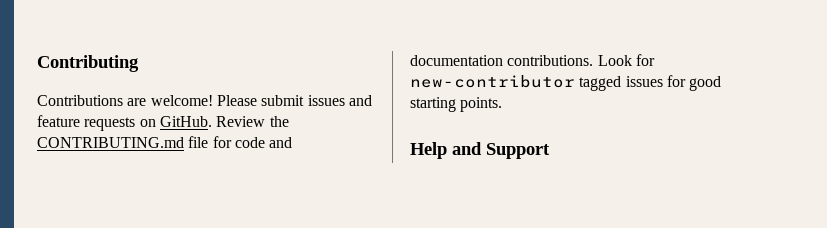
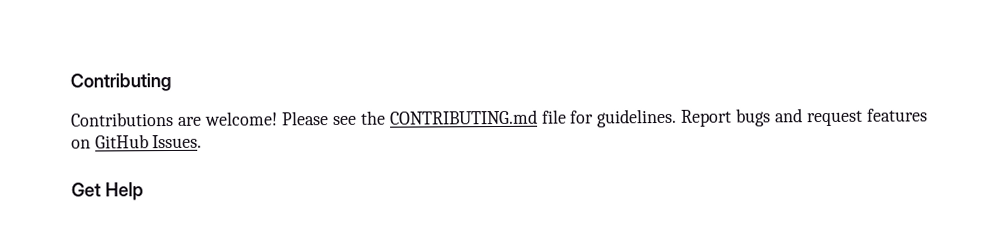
- Please submit issues and feature requests on GitHub. Review the CONTRIBUTING.md file for code and documentation contributions. Look for new-contributor tagged issues for good starting points.
- Help and Support
+ Please see the CONTRIBUTING.md file for guidelines. Report bugs and request features on GitHub Issues.
+ Get Help

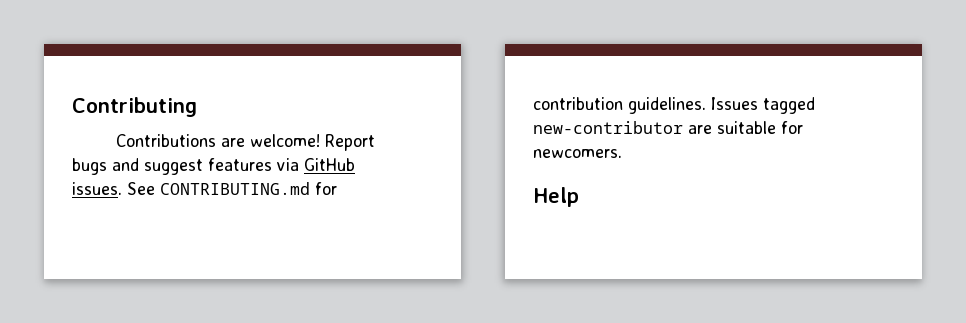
- Please see the CONTRIBUTING.md file for guidelines. Report bugs and request features on GitHub Issues.
- Get Help
+ Report bugs and suggest features via GitHub issues. See CONTRIBUTING.md for contribution guidelines. Issues tagged new-contributor are suitable for newcomers.
+ Help

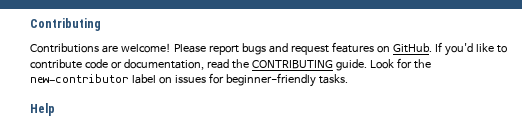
- Report bugs and suggest features via GitHub issues. See CONTRIBUTING.md for contribution guidelines. Issues tagged new-contributor are suitable for newcomers.
+ Please report bugs and request features on GitHub. If you'd like to contribute code or documentation, read the CONTRIBUTING guide. Look for the new-contributor label on issues for beginner-friendly tasks.

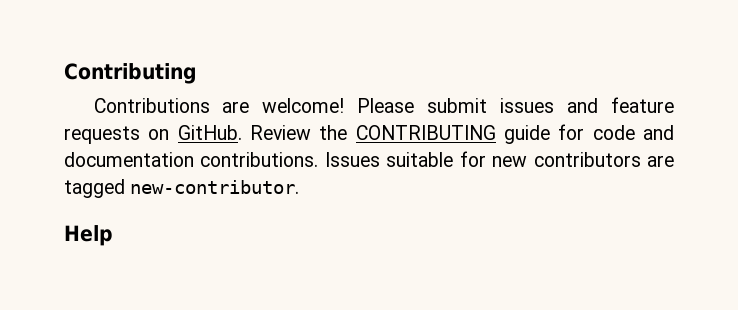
- Please report bugs and request features on GitHub. If you'd like to contribute code or documentation, read the CONTRIBUTING guide. Look for the new-contributor label on issues for beginner-friendly tasks.
+ Please submit issues and feature requests on GitHub. Review the CONTRIBUTING guide for code and documentation contributions. Issues suitable for new contributors are tagged new-contributor.

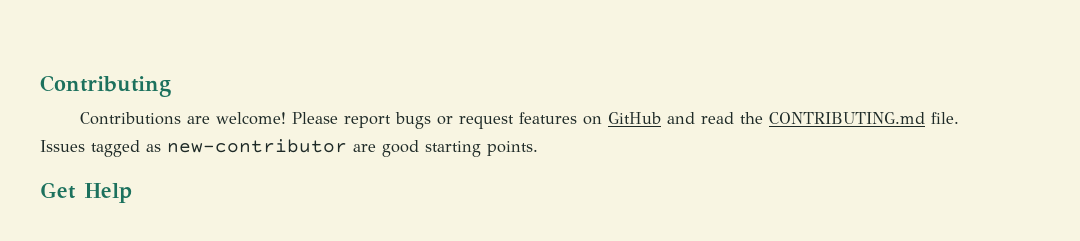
- Please submit issues and feature requests on GitHub. Review the CONTRIBUTING guide for code and documentation contributions. Issues suitable for new contributors are tagged new-contributor.
- Help
+ Please report bugs or request features on GitHub and read the CONTRIBUTING.md file. Issues tagged as new-contributor are good starting points.
+ Get Help

